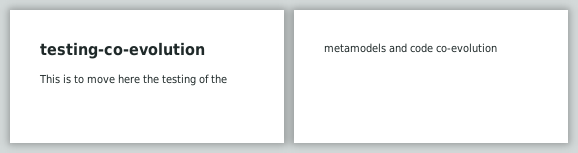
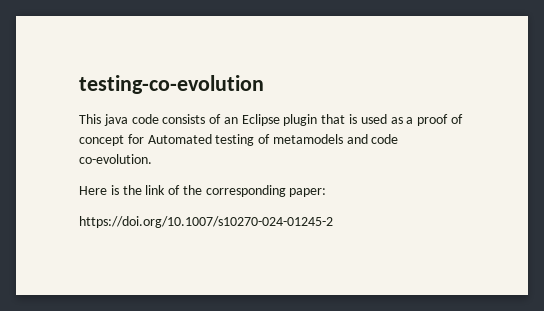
- This is to move here the testing of the metamodels and code co-evolution
+ This java code consists of an Eclipse plugin that is used as a proof of concept for Automated testing of metamodels and code co-evolution.
+ Here is the link of the corresponding paper:
+ https://doi.org/10.1007/s10270-024-01245-2

